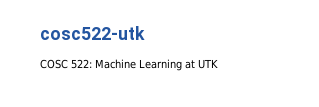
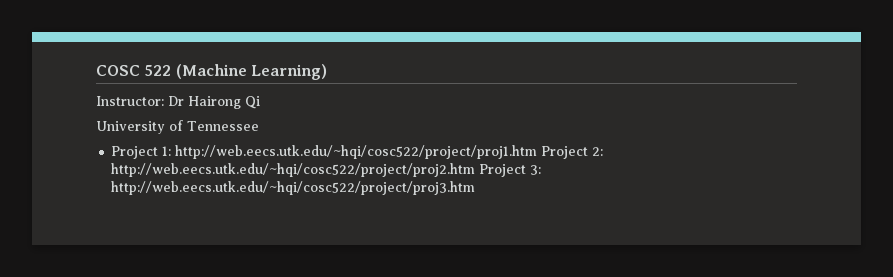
- cosc522-utk
- COSC 522: Machine Learning at UTK
+ COSC 522 (Machine Learning)
+ Instructor: Dr Hairong Qi
+ University of Tennessee
+ Project 1: http://web.eecs.utk.edu/~hqi/cosc522/project/proj1.htm Project 2: http://web.eecs.utk.edu/~hqi/cosc522/project/proj2.htm Project 3: http://web.eecs.utk.edu/~hqi/cosc522/project/proj3.htm

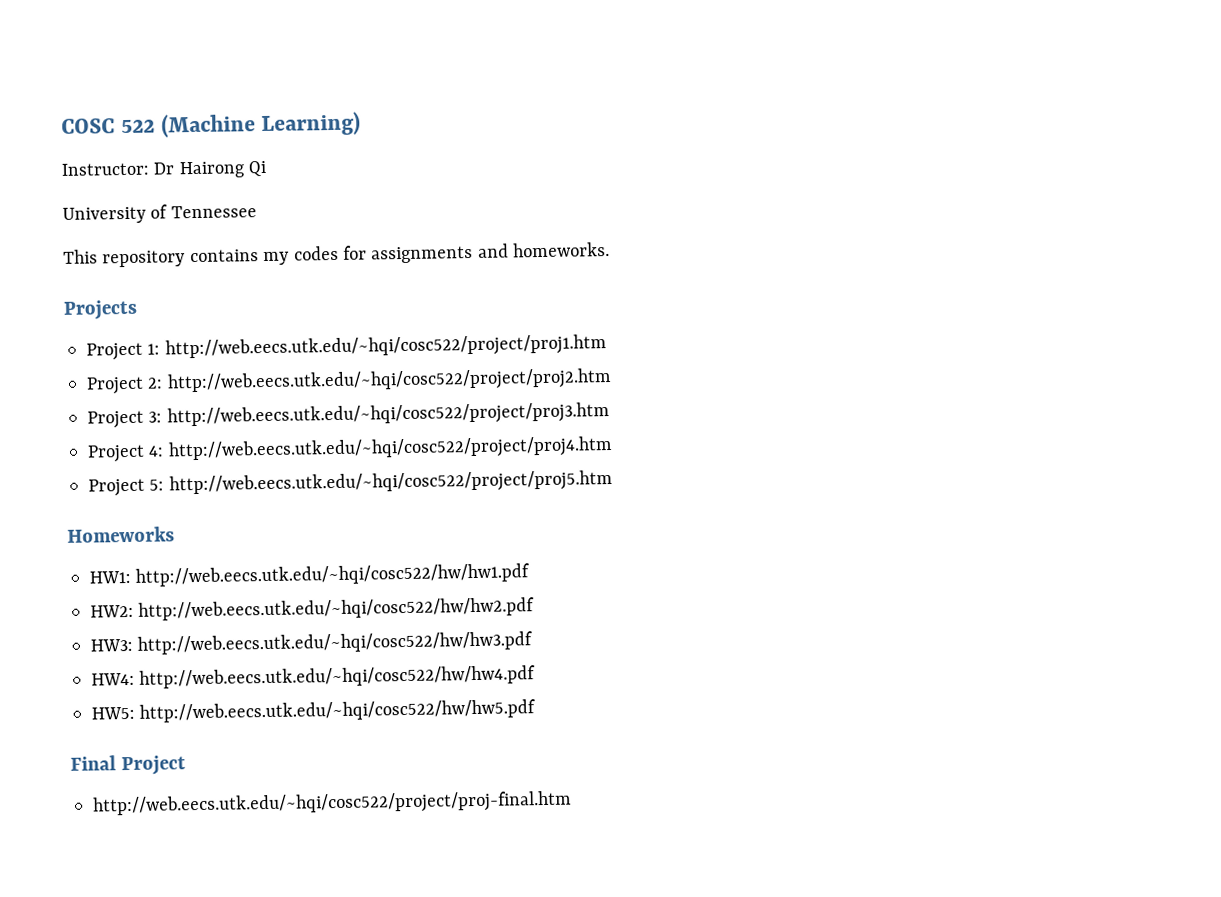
+ This repository contains my codes for assignments and homeworks.
+ Projects
- Project 1: http://web.eecs.utk.edu/~hqi/cosc522/project/proj1.htm Project 2: http://web.eecs.utk.edu/~hqi/cosc522/project/proj2.htm Project 3: http://web.eecs.utk.edu/~hqi/cosc522/project/proj3.htm
+ Project 1: http://web.eecs.utk.edu/~hqi/cosc522/project/proj1.htm
+ Project 2: http://web.eecs.utk.edu/~hqi/cosc522/project/proj2.htm
+ Project 3: http://web.eecs.utk.edu/~hqi/cosc522/project/proj3.htm
+ Project 4: http://web.eecs.utk.edu/~hqi/cosc522/project/proj4.htm
+ Project 5: http://web.eecs.utk.edu/~hqi/cosc522/project/proj5.htm
+ Homeworks
+ HW1: http://web.eecs.utk.edu/~hqi/cosc522/hw/hw1.pdf
+ HW2: http://web.eecs.utk.edu/~hqi/cosc522/hw/hw2.pdf
+ HW3: http://web.eecs.utk.edu/~hqi/cosc522/hw/hw3.pdf
+ HW4: http://web.eecs.utk.edu/~hqi/cosc522/hw/hw4.pdf
+ HW5: http://web.eecs.utk.edu/~hqi/cosc522/hw/hw5.pdf
+ Final Project
+ http://web.eecs.utk.edu/~hqi/cosc522/project/proj-final.htm

